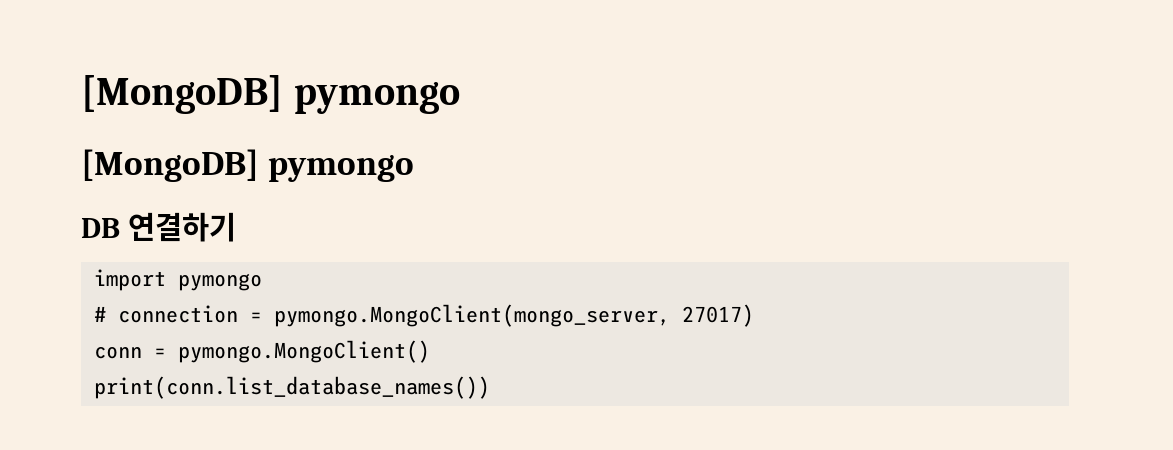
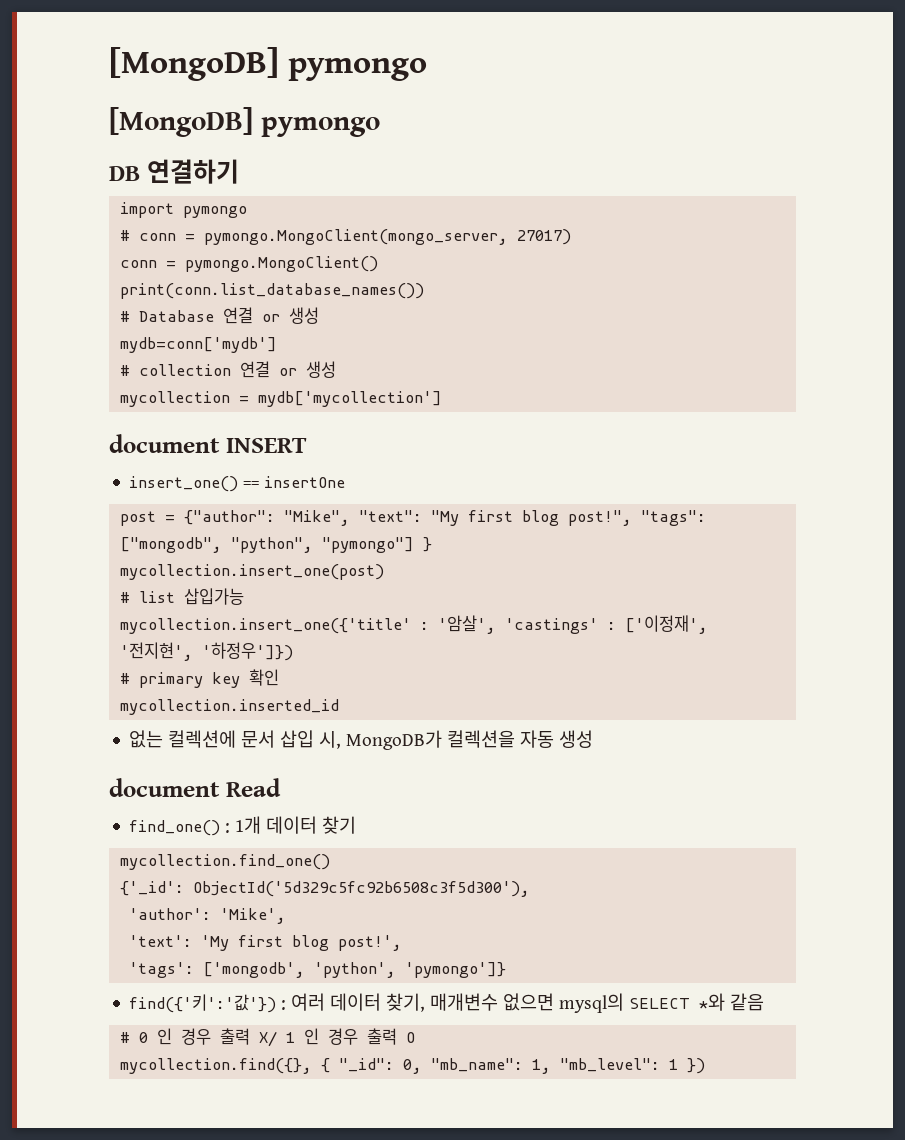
- # connection = pymongo.MongoClient(mongo_server, 27017)
+ # conn = pymongo.MongoClient(mongo_server, 27017)
+ # Database 연결 or 생성
+ mydb=conn['mydb']
+ # collection 연결 or 생성
+ mycollection = mydb['mycollection']
+ document INSERT
+ insert_one() == insertOne
+ post = {"author": "Mike", "text": "My first blog post!", "tags": ["mongodb", "python", "pymongo"] }
+ mycollection.insert_one(post)
+ # list 삽입가능
+ mycollection.insert_one({'title' : '암살', 'castings' : ['이정재', '전지현', '하정우']})
+ # primary key 확인
+ mycollection.inserted_id
+ 없는 컬렉션에 문서 삽입 시, MongoDB가 컬렉션을 자동 생성
+ document Read
+ find_one() : 1개 데이터 찾기
+ mycollection.find_one()
+ {'_id': ObjectId('5d329c5fc92b6508c3f5d300'),
+ 'author': 'Mike',
+ 'text': 'My first blog post!',
+ 'tags': ['mongodb', 'python', 'pymongo']}
+ find({'키':'값'}) : 여러 데이터 찾기, 매개변수 없으면 mysql의 SELECT *와 같음
+ # 0 인 경우 출력 X/ 1 인 경우 출력 O
+ mycollection.find({}, { "_id": 0, "mb_name": 1, "mb_level": 1 })

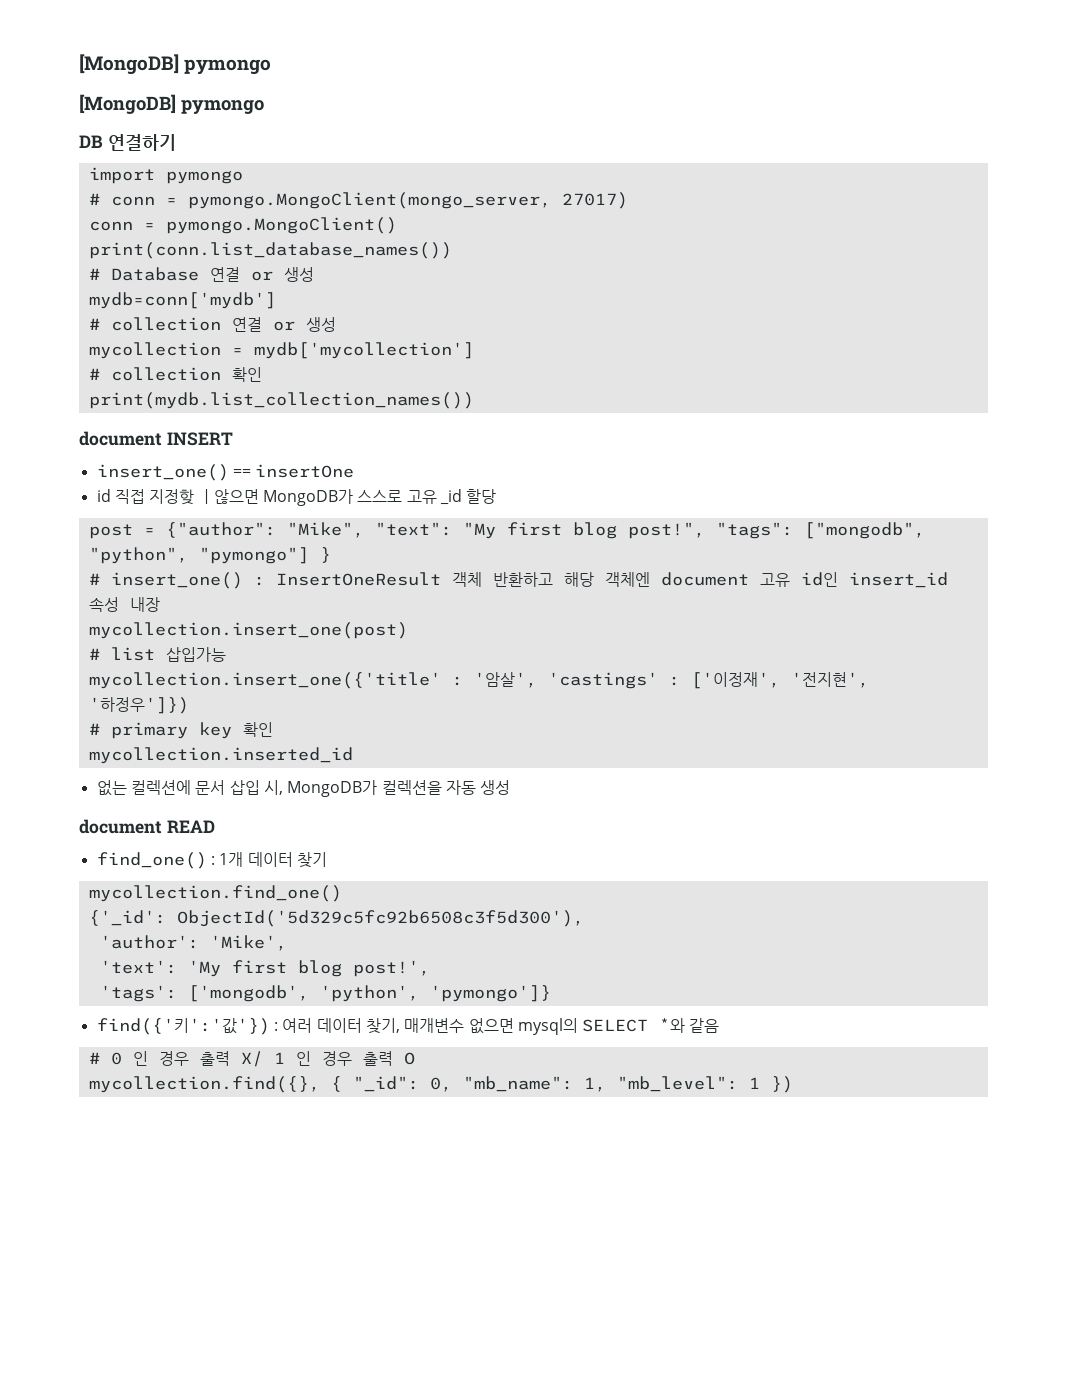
+ # collection 확인
+ print(mydb.list_collection_names())
+ id 직접 지정핮 ㅣ않으면 MongoDB가 스스로 고유 _id 할당
+ # insert_one() : InsertOneResult 객체 반환하고 해당 객체엔 document 고유 id인 insert_id 속성 내장
- document Read
+ document READ

